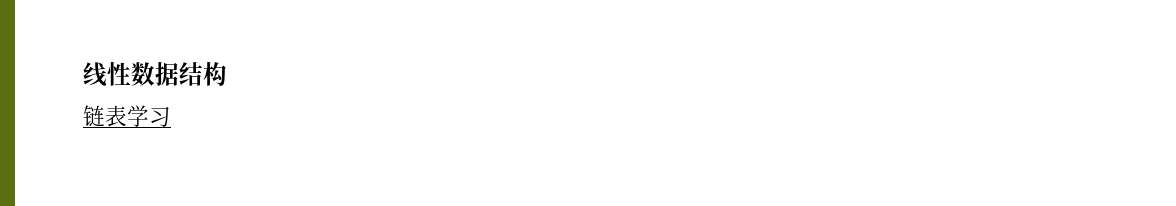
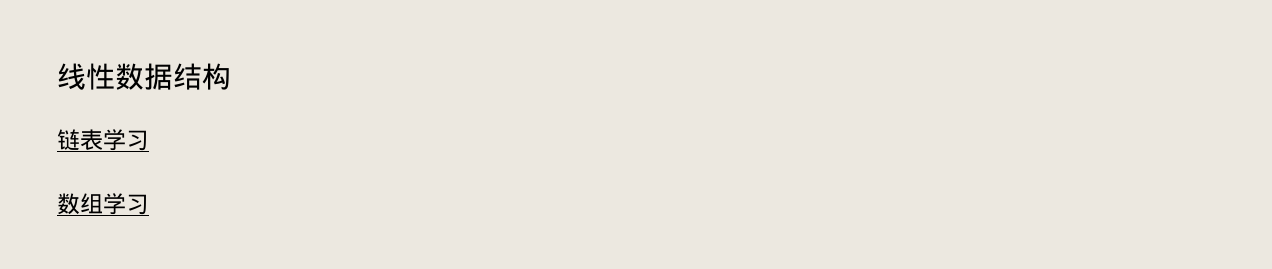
+ 数组学习

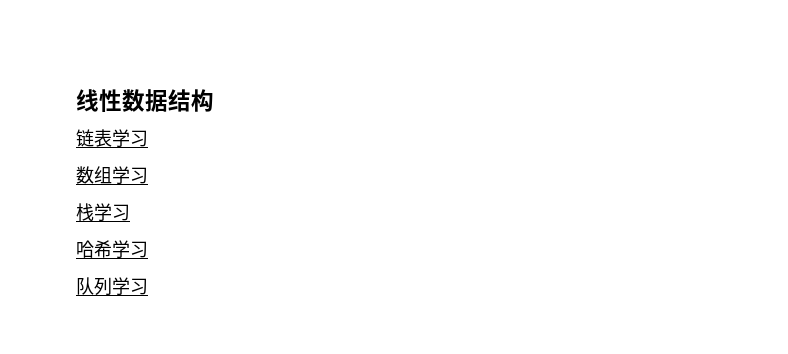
+ 栈学习
+ 哈希学习
+ 队列学习

